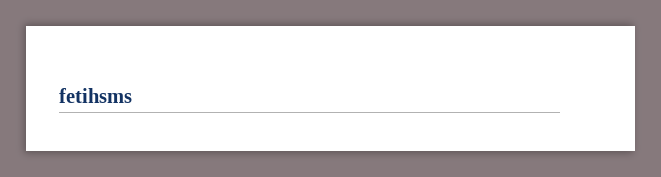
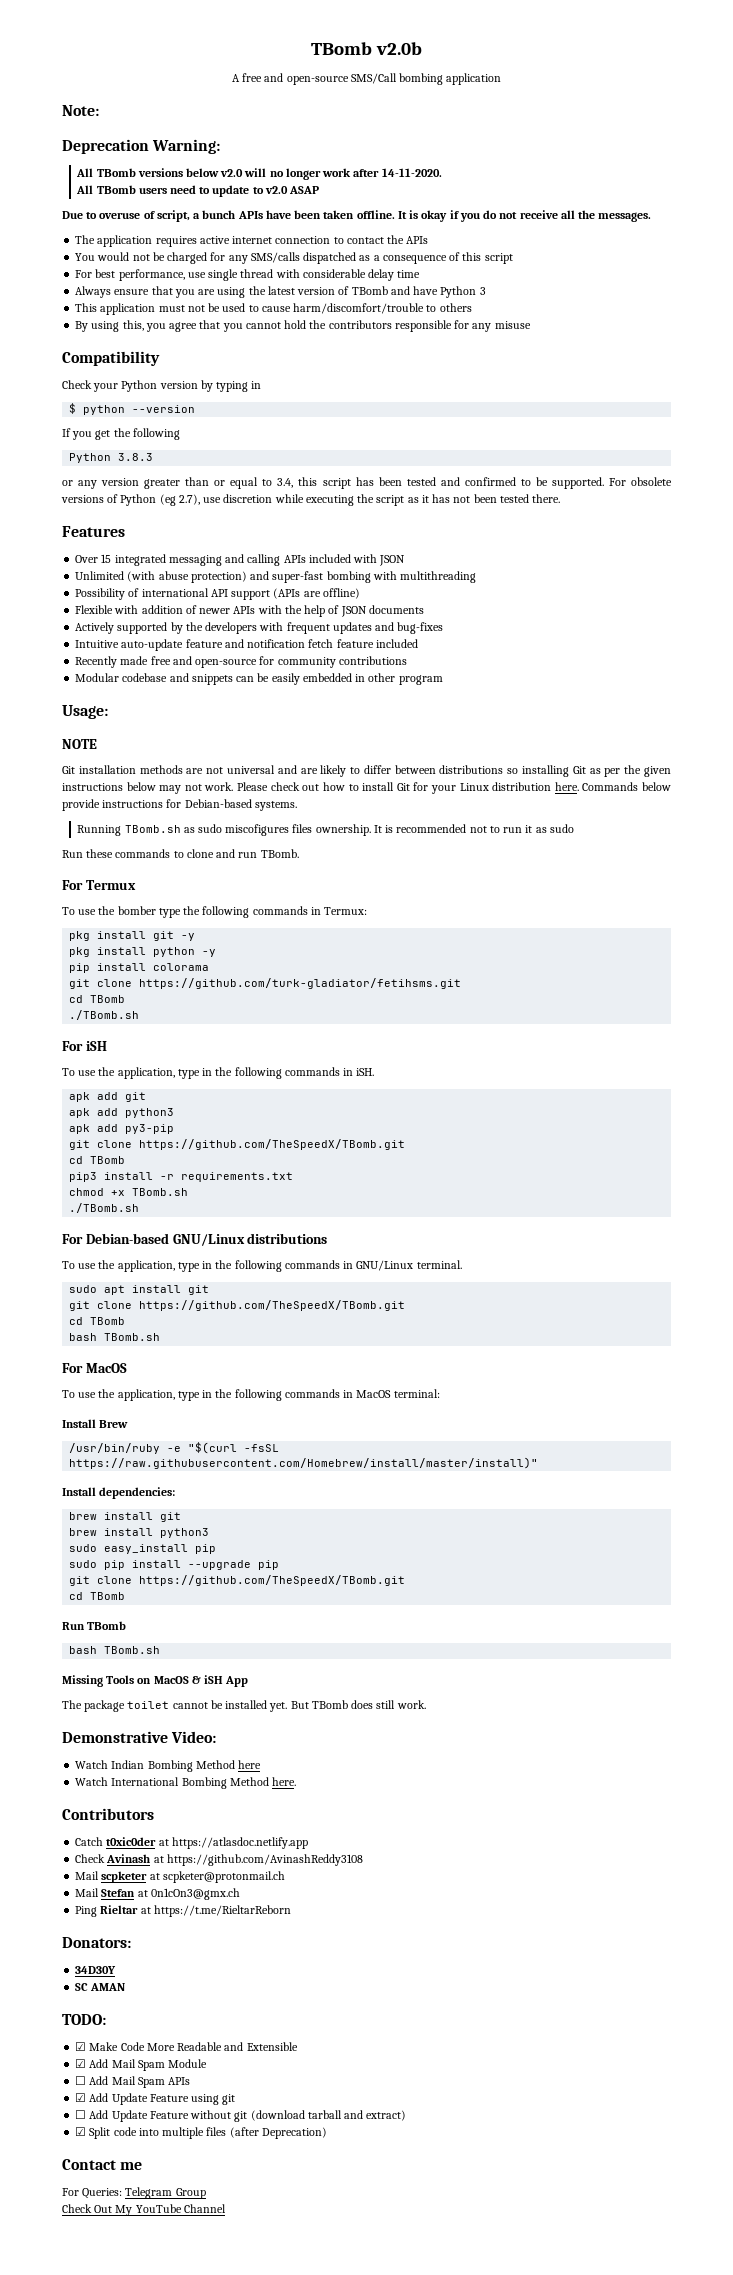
- fetihsms
+ TBomb v2.0b
+ A free and open-source SMS/Call bombing application
+ Note:
+ Deprecation Warning:
+ All TBomb versions below v2.0 will no longer work after 14-11-2020.
+ All TBomb users need to update to v2.0 ASAP
+ Due to overuse of script, a bunch APIs have been taken offline. It is okay if you do not receive all the messages.
+ The application requires active internet connection to contact the APIs
+ You would not be charged for any SMS/calls dispatched as a consequence of this script
+ For best performance, use single thread with considerable delay time
+ Always ensure that you are using the latest version of TBomb and have Python 3
+ This application must not be used to cause harm/discomfort/trouble to others
+ By using this, you agree that you cannot hold the contributors responsible for any misuse
+ Compatibility
+ Check your Python version by typing in
+ $ python --version
+ If you get the following
+ Python 3.8.3
+ or any version greater than or equal to 3.4, this script has been tested and confirmed to be supported. For obsolete versions of Python (eg 2.7), use discretion while executing the script as it has not been tested there.
+ Features
+ Over 15 integrated messaging and calling APIs included with JSON
+ Unlimited (with abuse protection) and super-fast bombing with multithreading
+ Possibility of international API support (APIs are offline)
+ Flexible with addition of newer APIs with the help of JSON documents
+ Actively supported by the developers with frequent updates and bug-fixes
+ Intuitive auto-update feature and notification fetch feature included
+ Recently made free and open-source for community contributions
+ Modular codebase and snippets can be easily embedded in other program
+ Usage:
+ NOTE
+ Git installation methods are not universal and are likely to differ between distributions so installing Git as per the given instructions below may not work. Please check out how to install Git for your Linux distribution here. Commands below provide instructions for Debian-based systems.
+ Running TBomb.sh as sudo miscofigures files ownership. It is recommended not to run it as sudo
+ Run these commands to clone and run TBomb.
+ For Termux
+ To use the bomber type the following commands in Termux:
+ pkg install git -y
+ pkg install python -y
+ pip install colorama
+ git clone https://github.com/turk-gladiator/fetihsms.git
+ cd TBomb
+ ./TBomb.sh
+ For iSH
+ To use the application, type in the following commands in iSH.
+ apk add git
+ apk add python3
+ apk add py3-pip
+ git clone https://github.com/TheSpeedX/TBomb.git
+ cd TBomb
+ pip3 install -r requirements.txt
+ chmod +x TBomb.sh
+ ./TBomb.sh
+ For Debian-based GNU/Linux distributions
+ To use the application, type in the following commands in GNU/Linux terminal.
+ sudo apt install git
+ git clone https://github.com/TheSpeedX/TBomb.git
+ cd TBomb
+ bash TBomb.sh
+ For MacOS
+ To use the application, type in the following commands in MacOS terminal:
+ Install Brew
+ /usr/bin/ruby -e "$(curl -fsSL https://raw.githubusercontent.com/Homebrew/install/master/install)"
+ Install dependencies:
+ brew install git
+ brew install python3
+ sudo easy_install pip
+ sudo pip install --upgrade pip
+ git clone https://github.com/TheSpeedX/TBomb.git
+ cd TBomb
+ Run TBomb
+ bash TBomb.sh
+ Missing Tools on MacOS & iSH App
+ The package toilet cannot be installed yet. But TBomb does still work.
+ Demonstrative Video:
+ Watch Indian Bombing Method here
+ Watch International Bombing Method here.
+ Contributors
+ Catch t0xic0der at https://atlasdoc.netlify.app
+ Check Avinash at https://github.com/AvinashReddy3108
+ Mail scpketer at scpketer@protonmail.ch
+ Mail Stefan at 0n1cOn3@gmx.ch
+ Ping Rieltar at https://t.me/RieltarReborn
+ Donators:
+ 34D30Y
+ SC AMAN
+ TODO:
+ ☑ Make Code More Readable and Extensible
+ ☑ Add Mail Spam Module
+ ☐ Add Mail Spam APIs
+ ☑ Add Update Feature using git
+ ☐ Add Update Feature without git (download tarball and extract)
+ ☑ Split code into multiple files (after Deprecation)
+ Contact me
+ For Queries: Telegram Group
+ Check Out My YouTube Channel

